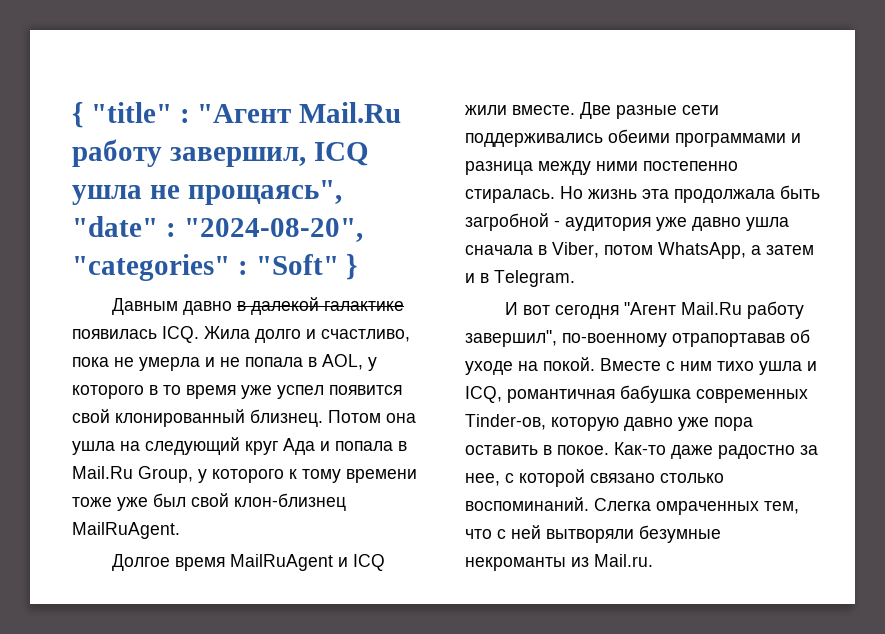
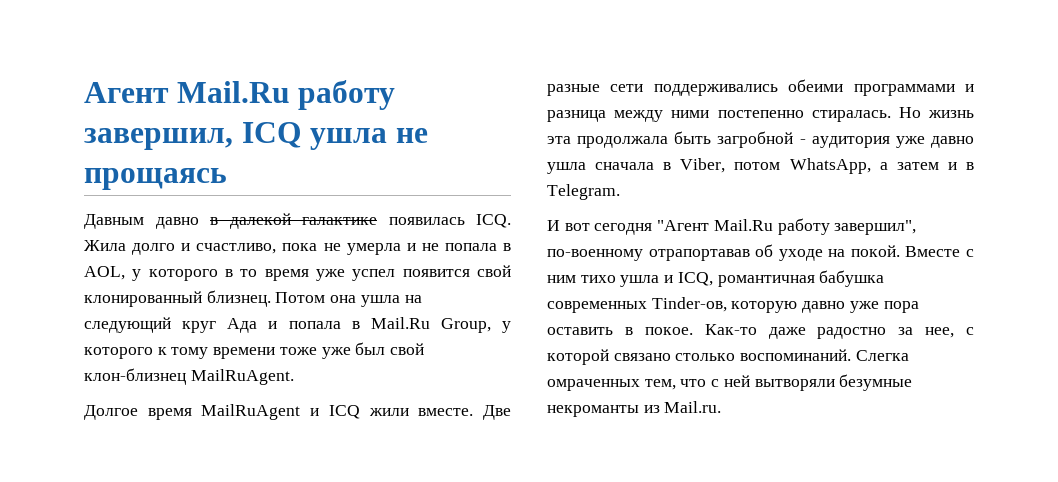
- { "title" : "Агент Mail.Ru работу завершил, ICQ ушла не прощаясь", "date" : "2024-08-20", "categories" : "Soft" }
+ Агент Mail.Ru работу завершил, ICQ ушла не прощаясь

